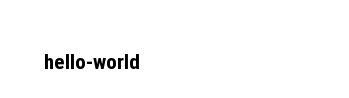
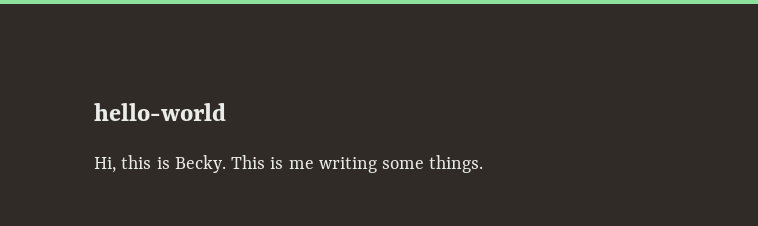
+ Hi, this is Becky. This is me writing some things.

